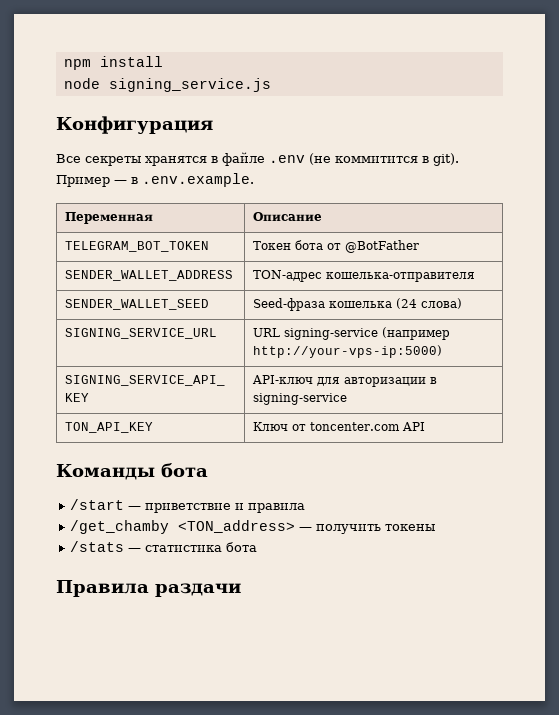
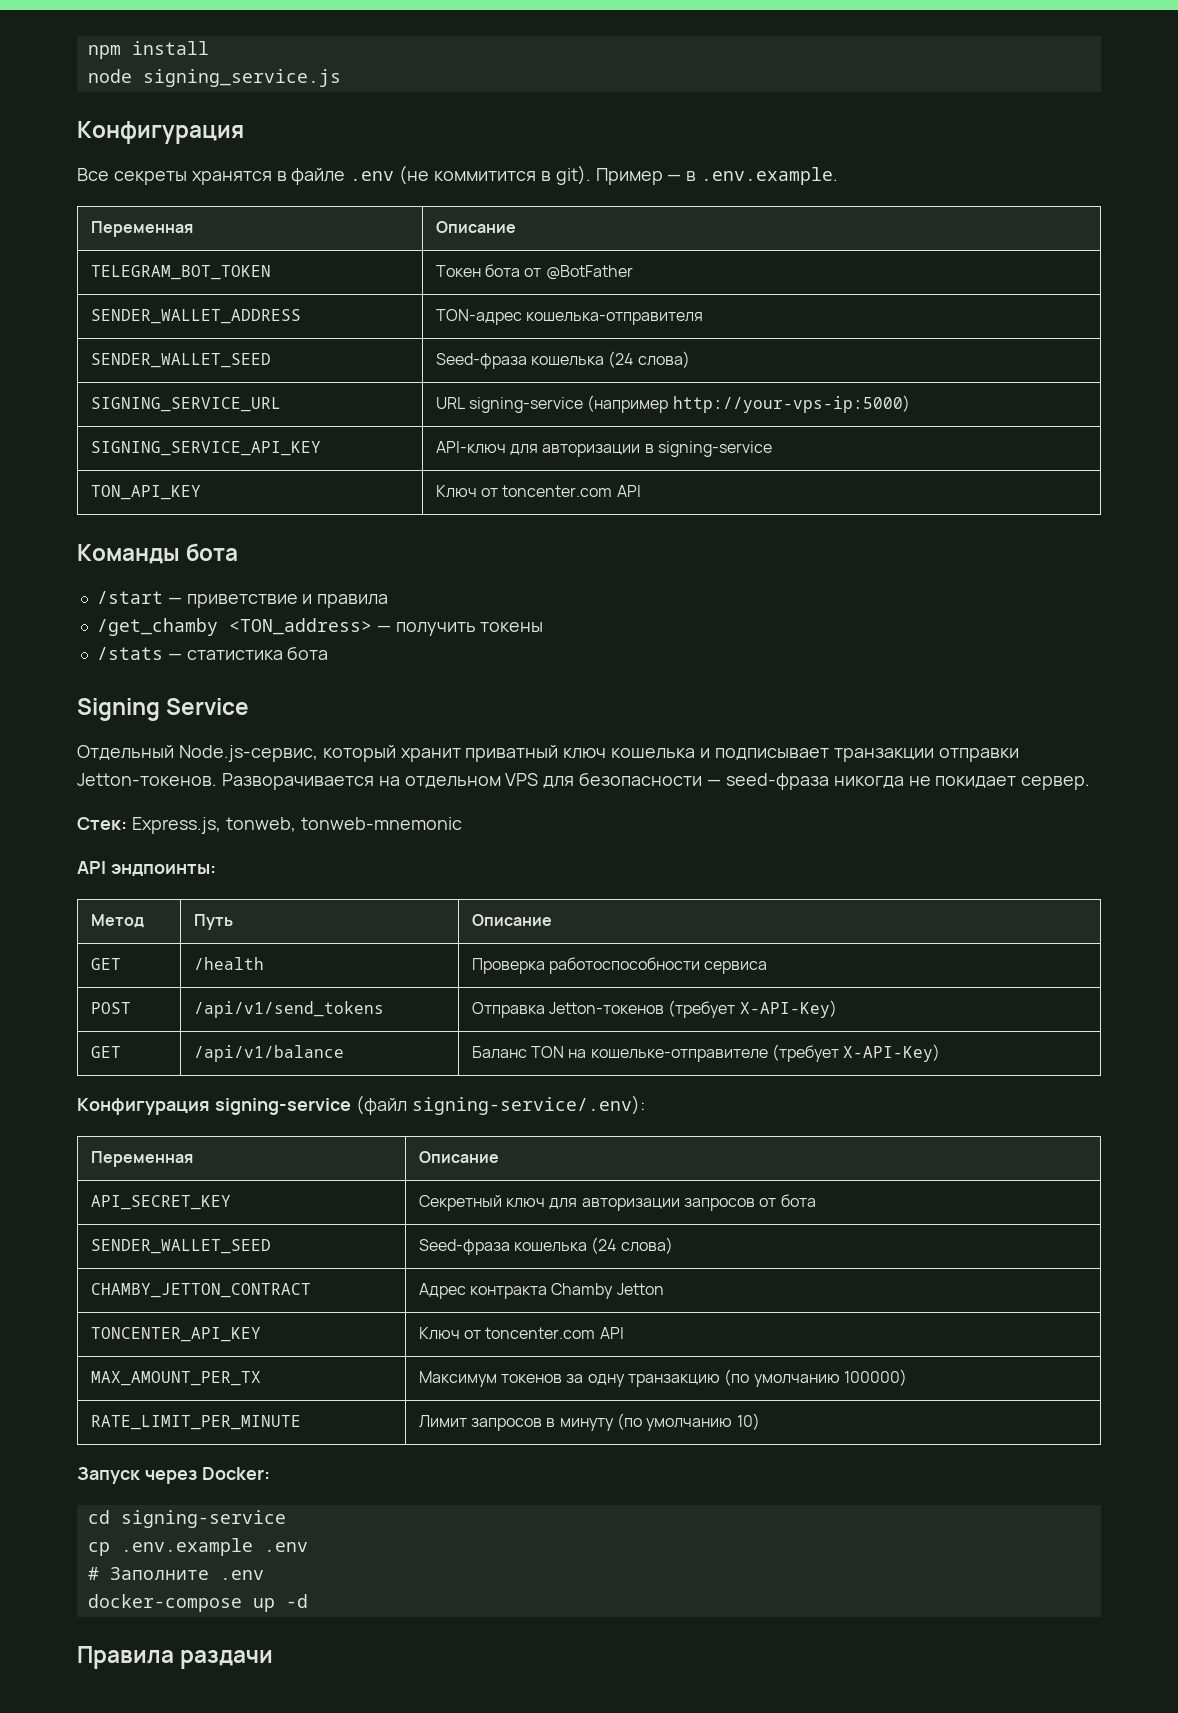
+ Signing Service
+ Отдельный Node.js-сервис, который хранит приватный ключ кошелька и подписывает транзакции отправки Jetton-токенов. Разворачивается на отдельном VPS для безопасности — seed-фраза никогда не покидает сервер.
+ Стек: Express.js, tonweb, tonweb-mnemonic
+ API эндпоинты:
+ Метод | Путь | Описание
+ GET | /health | Проверка работоспособности сервиса
+ POST | /api/v1/send_tokens | Отправка Jetton-токенов (требует X-API-Key)
+ GET | /api/v1/balance | Баланс TON на кошельке-отправителе (требует X-API-Key)
+ Конфигурация signing-service (файл signing-service/.env):
+ Переменная | Описание
+ API_SECRET_KEY | Секретный ключ для авторизации запросов от бота
+ SENDER_WALLET_SEED | Seed-фраза кошелька (24 слова)
+ CHAMBY_JETTON_CONTRACT | Адрес контракта Chamby Jetton
+ TONCENTER_API_KEY | Ключ от toncenter.com API
+ MAX_AMOUNT_PER_TX | Максимум токенов за одну транзакцию (по умолчанию 100000)
+ RATE_LIMIT_PER_MINUTE | Лимит запросов в минуту (по умолчанию 10)
+ Запуск через Docker:
+ cd signing-service
+ cp .env.example .env
+ # Заполните .env
+ docker-compose up -d

